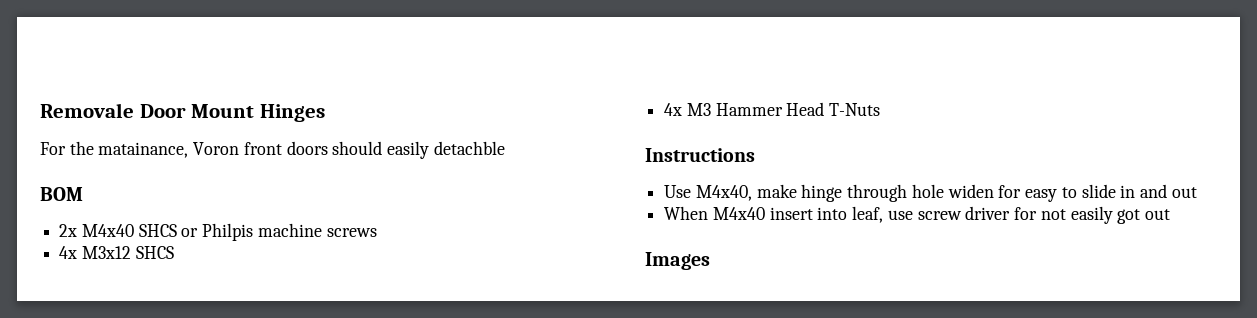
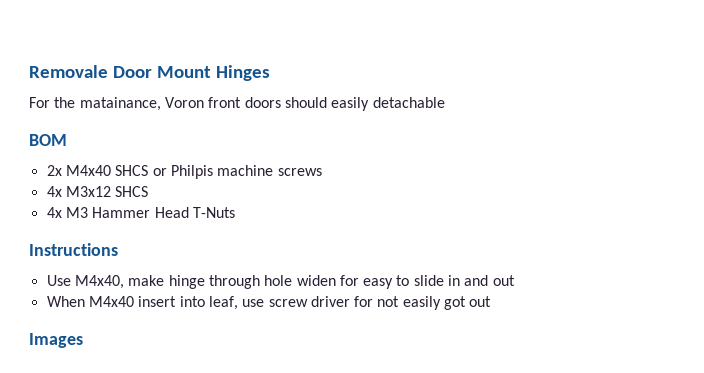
- For the matainance, Voron front doors should easily detachble
+ For the matainance, Voron front doors should easily detachable

